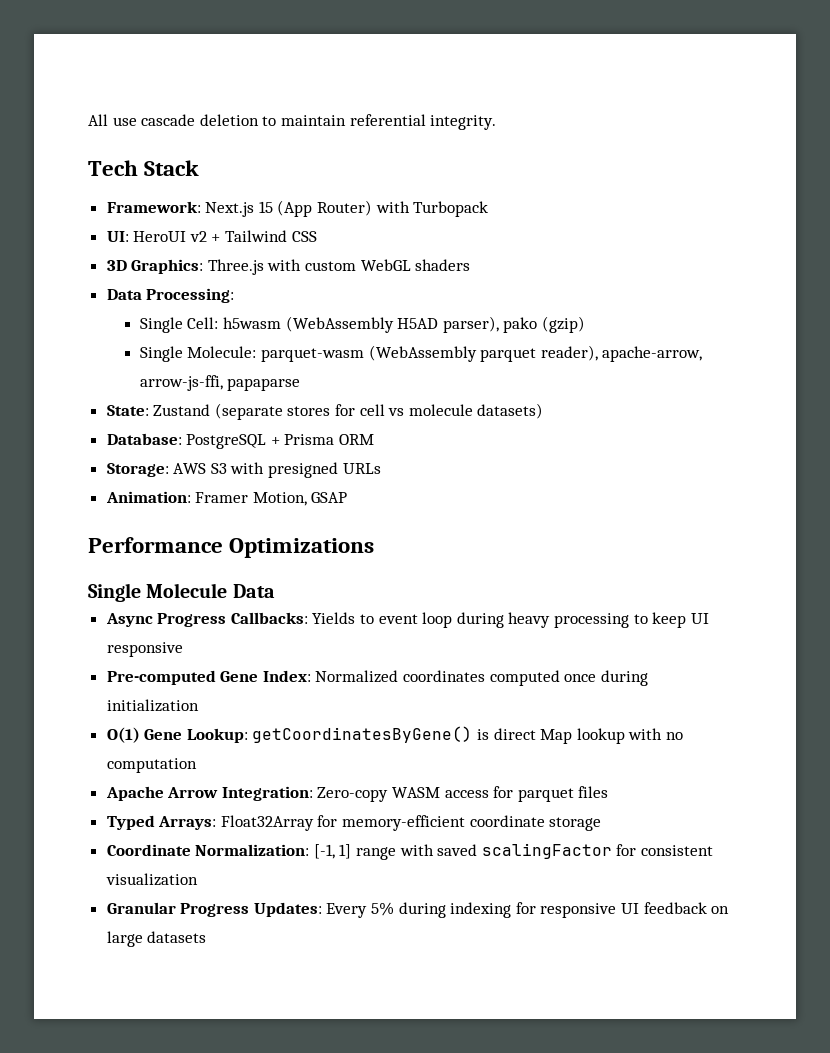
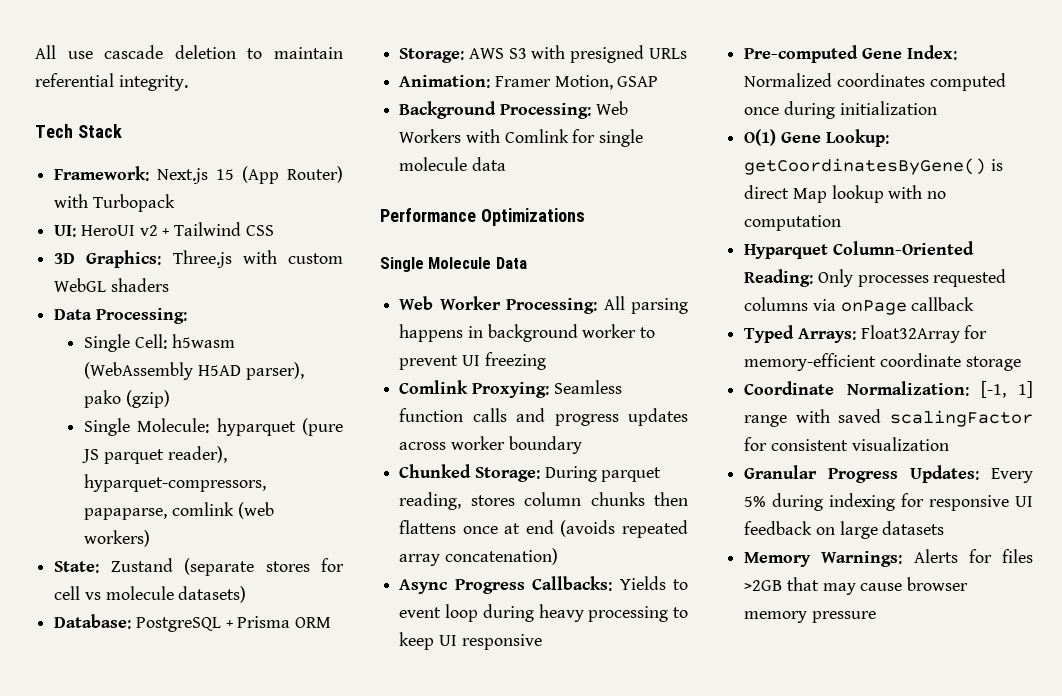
- Single Molecule: parquet-wasm (WebAssembly parquet reader), apache-arrow, arrow-js-ffi, papaparse
+ Single Molecule: hyparquet (pure JS parquet reader), hyparquet-compressors, papaparse, comlink (web workers)
+ Background Processing: Web Workers with Comlink for single molecule data
+ Web Worker Processing: All parsing happens in background worker to prevent UI freezing
+ Comlink Proxying: Seamless function calls and progress updates across worker boundary
+ Chunked Storage: During parquet reading, stores column chunks then flattens once at end (avoids repeated array concatenation)
- Apache Arrow Integration: Zero-copy WASM access for parquet files
+ Hyparquet Column-Oriented Reading: Only processes requested columns via onPage callback
+ Memory Warnings: Alerts for files >2GB that may cause browser memory pressure

